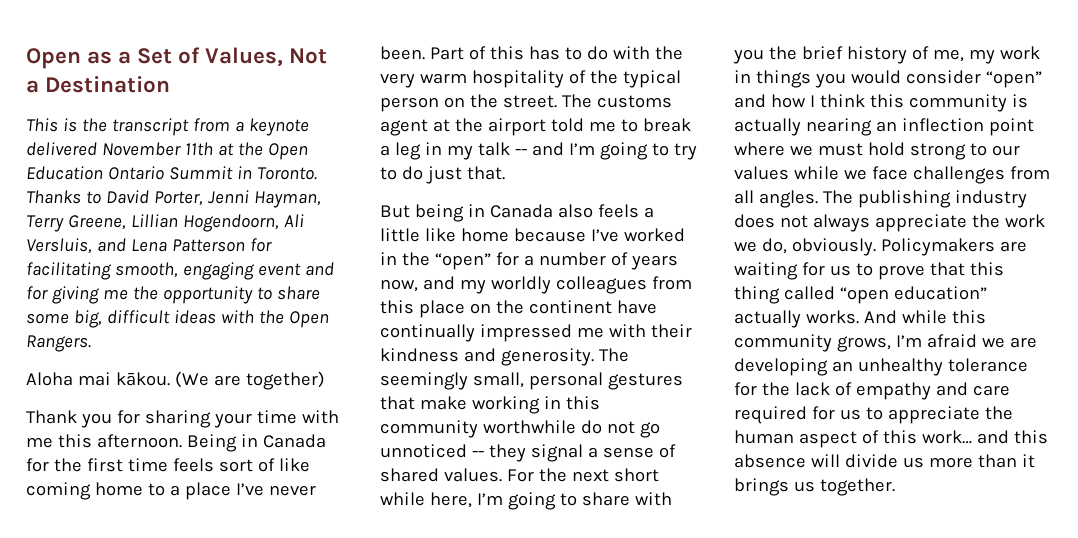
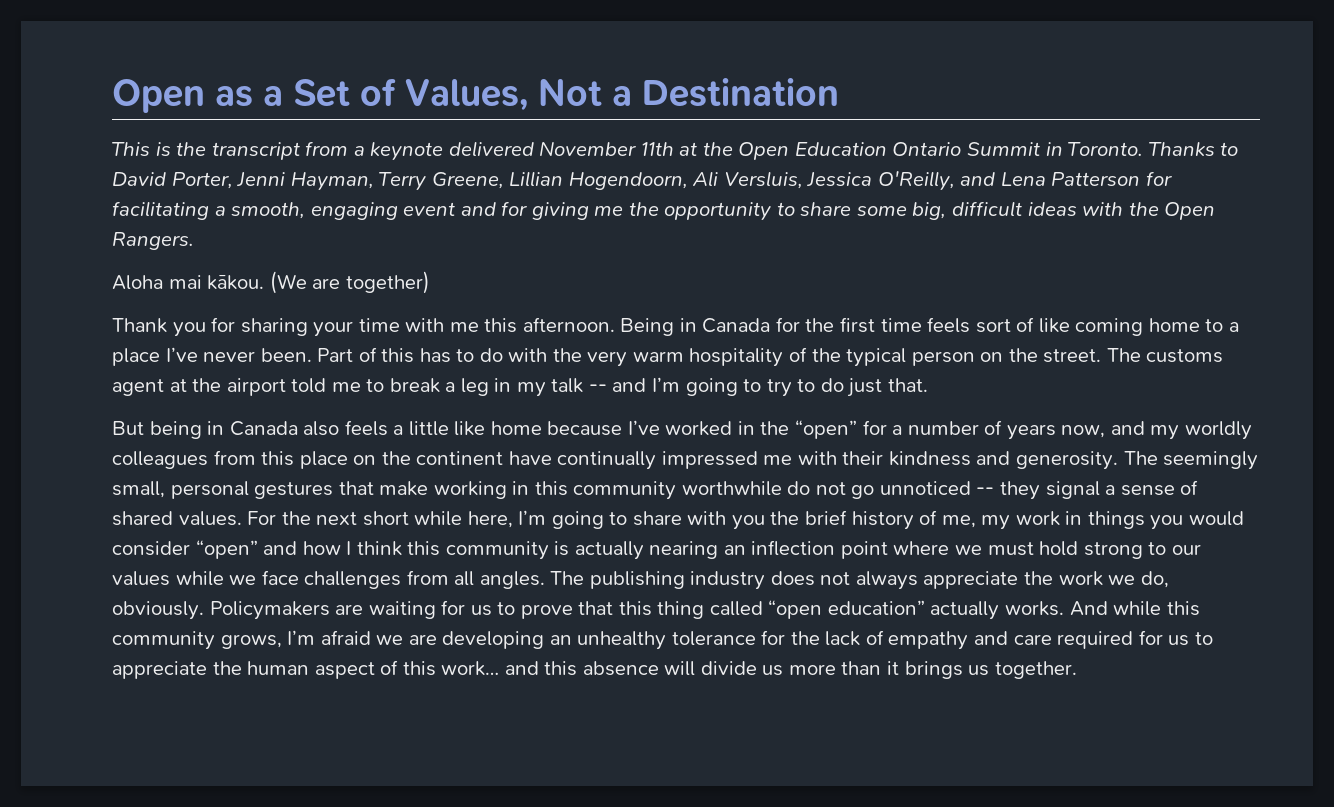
- Thanks to David Porter, Jenni Hayman, Terry Greene, Lillian Hogendoorn, Ali Versluis, and Lena Patterson for facilitating smooth, engaging event and for giving me the opportunity to share some big, difficult ideas with the Open Rangers.
+ Thanks to David Porter, Jenni Hayman, Terry Greene, Lillian Hogendoorn, Ali Versluis, Jessica O'Reilly, and Lena Patterson for facilitating a smooth, engaging event and for giving me the opportunity to share some big, difficult ideas with the Open Rangers.

